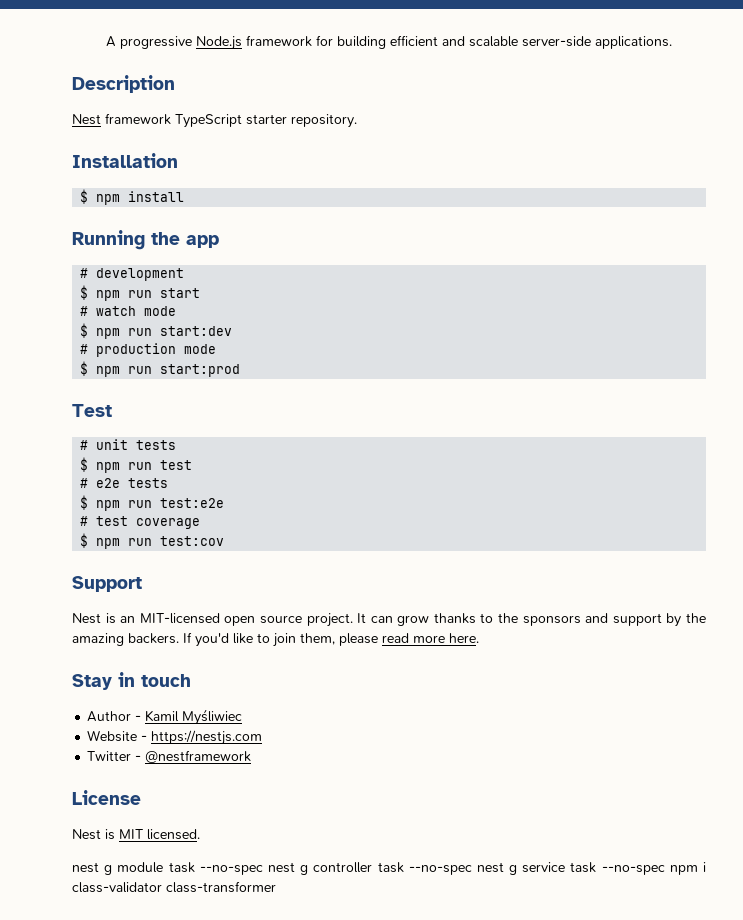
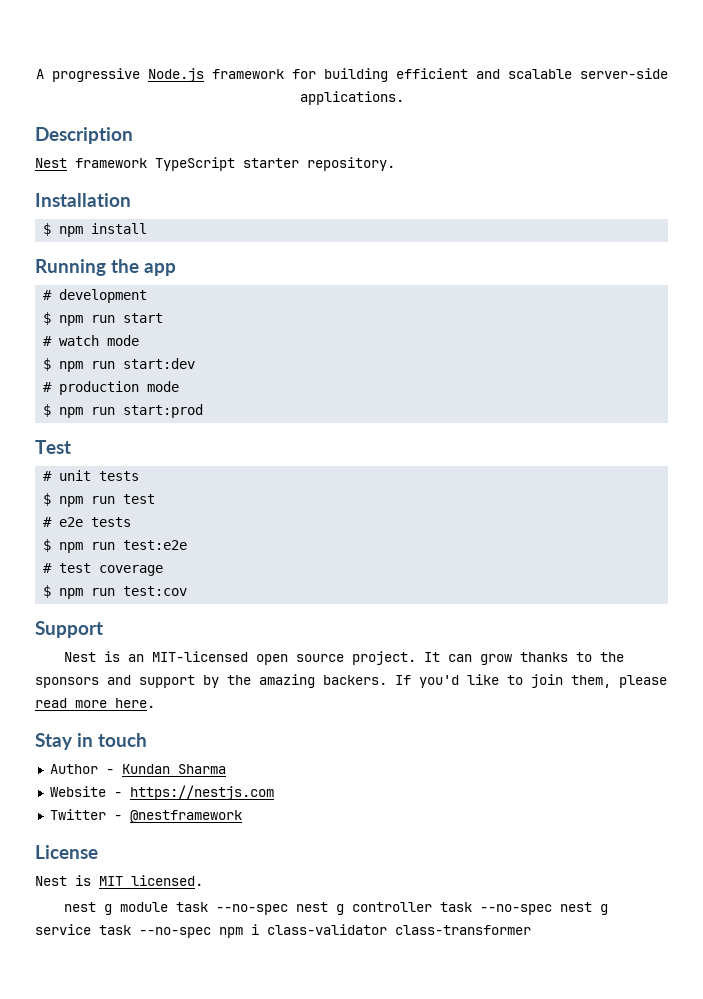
- Author - Kamil Myśliwiec
+ Author - Kundan Sharma

